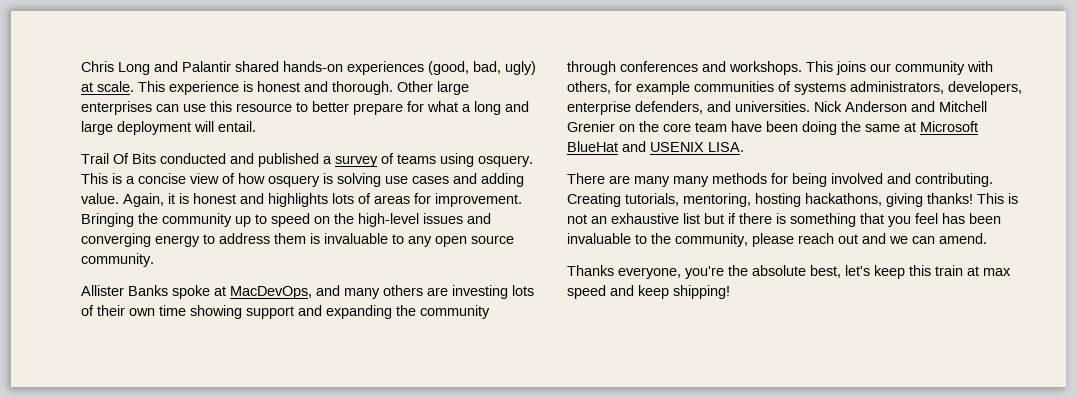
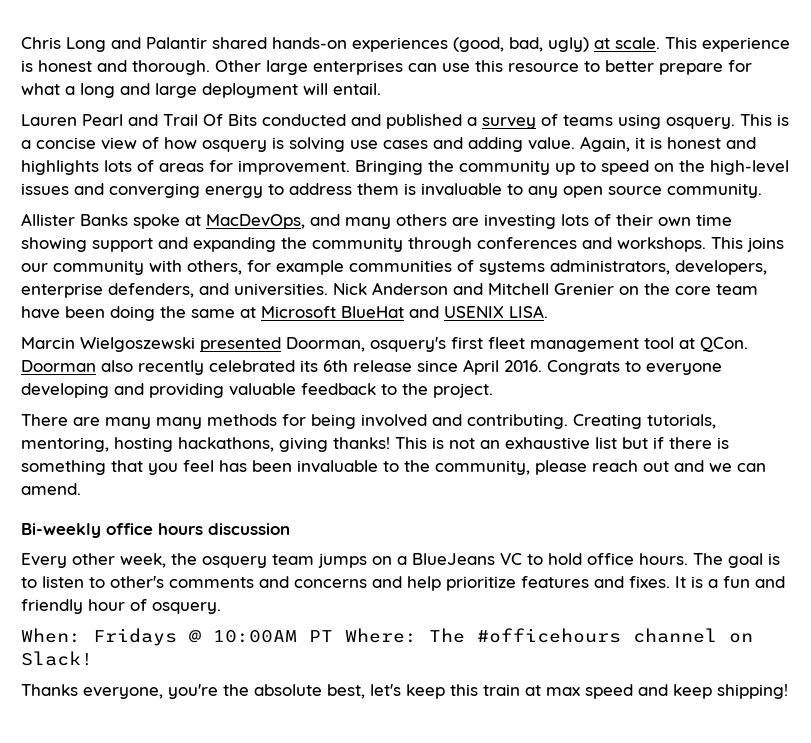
- Trail Of Bits conducted and published a survey of teams using osquery.
+ Lauren Pearl and Trail Of Bits conducted and published a survey of teams using osquery.
+ Marcin Wielgoszewski presented Doorman, osquery's first fleet management tool at QCon. Doorman also recently celebrated its 6th release since April 2016. Congrats to everyone developing and providing valuable feedback to the project.
+ Bi-weekly office hours discussion
+ Every other week, the osquery team jumps on a BlueJeans VC to hold office hours. The goal is to listen to other's comments and concerns and help prioritize features and fixes. It is a fun and friendly hour of osquery.
+ When: Fridays @ 10:00AM PT Where: The #officehours channel on Slack!

